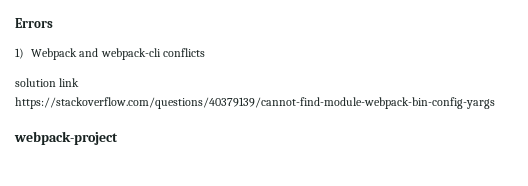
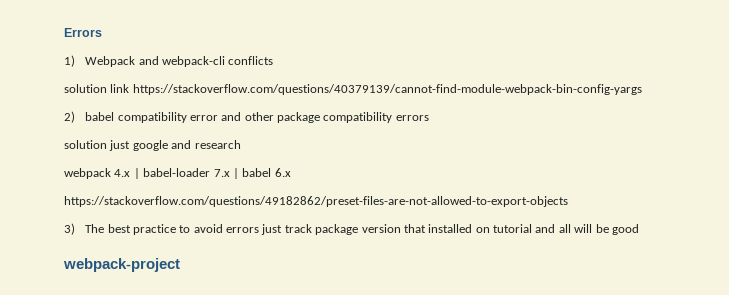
+ 2) babel compatibility error and other package compatibility errors
+ solution just google and research
+ webpack 4.x | babel-loader 7.x | babel 6.x
+ https://stackoverflow.com/questions/49182862/preset-files-are-not-allowed-to-export-objects
+ 3) The best practice to avoid errors just track package version that installed on tutorial and all will be good

